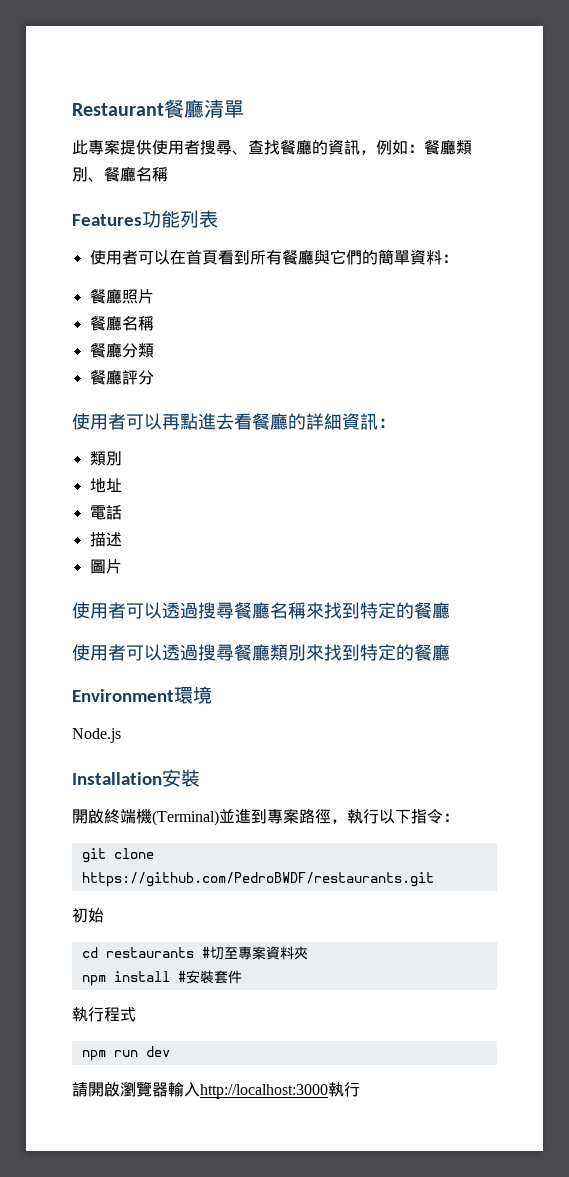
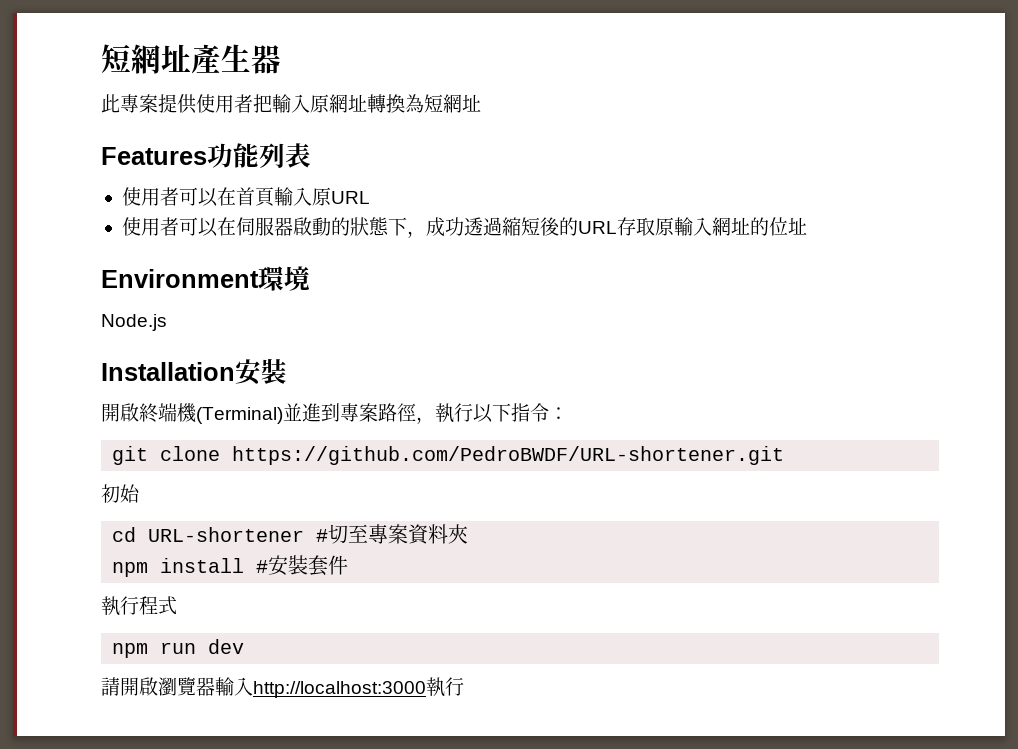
- Restaurant餐廳清單
+ 短網址產生器
- 此專案提供使用者搜尋、查找餐廳的資訊，例如：餐廳類別、餐廳名稱
+ 此專案提供使用者把輸入原網址轉換為短網址
- 使用者可以在首頁看到所有餐廳與它們的簡單資料：
- 餐廳照片
- 餐廳名稱
- 餐廳分類
- 餐廳評分
- 使用者可以再點進去看餐廳的詳細資訊：
- 類別
- 地址
- 電話
- 描述
- 圖片
- 使用者可以透過搜尋餐廳名稱來找到特定的餐廳
- 使用者可以透過搜尋餐廳類別來找到特定的餐廳
+ 使用者可以在首頁輸入原URL
+ 使用者可以在伺服器啟動的狀態下，成功透過縮短後的URL存取原輸入網址的位址
- git clone https://github.com/PedroBWDF/restaurants.git
+ git clone https://github.com/PedroBWDF/URL-shortener.git
- cd restaurants #切至專案資料夾
+ cd URL-shortener #切至專案資料夾

